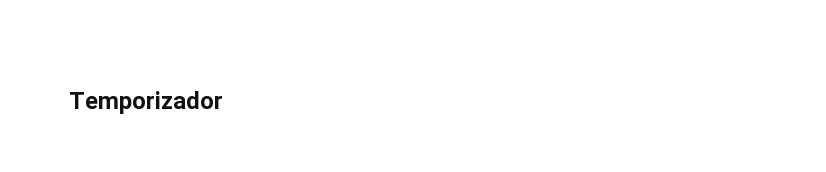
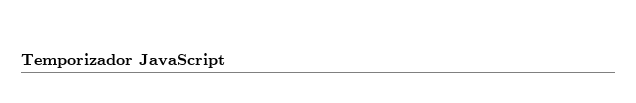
- Temporizador
+ Temporizador JavaScript

